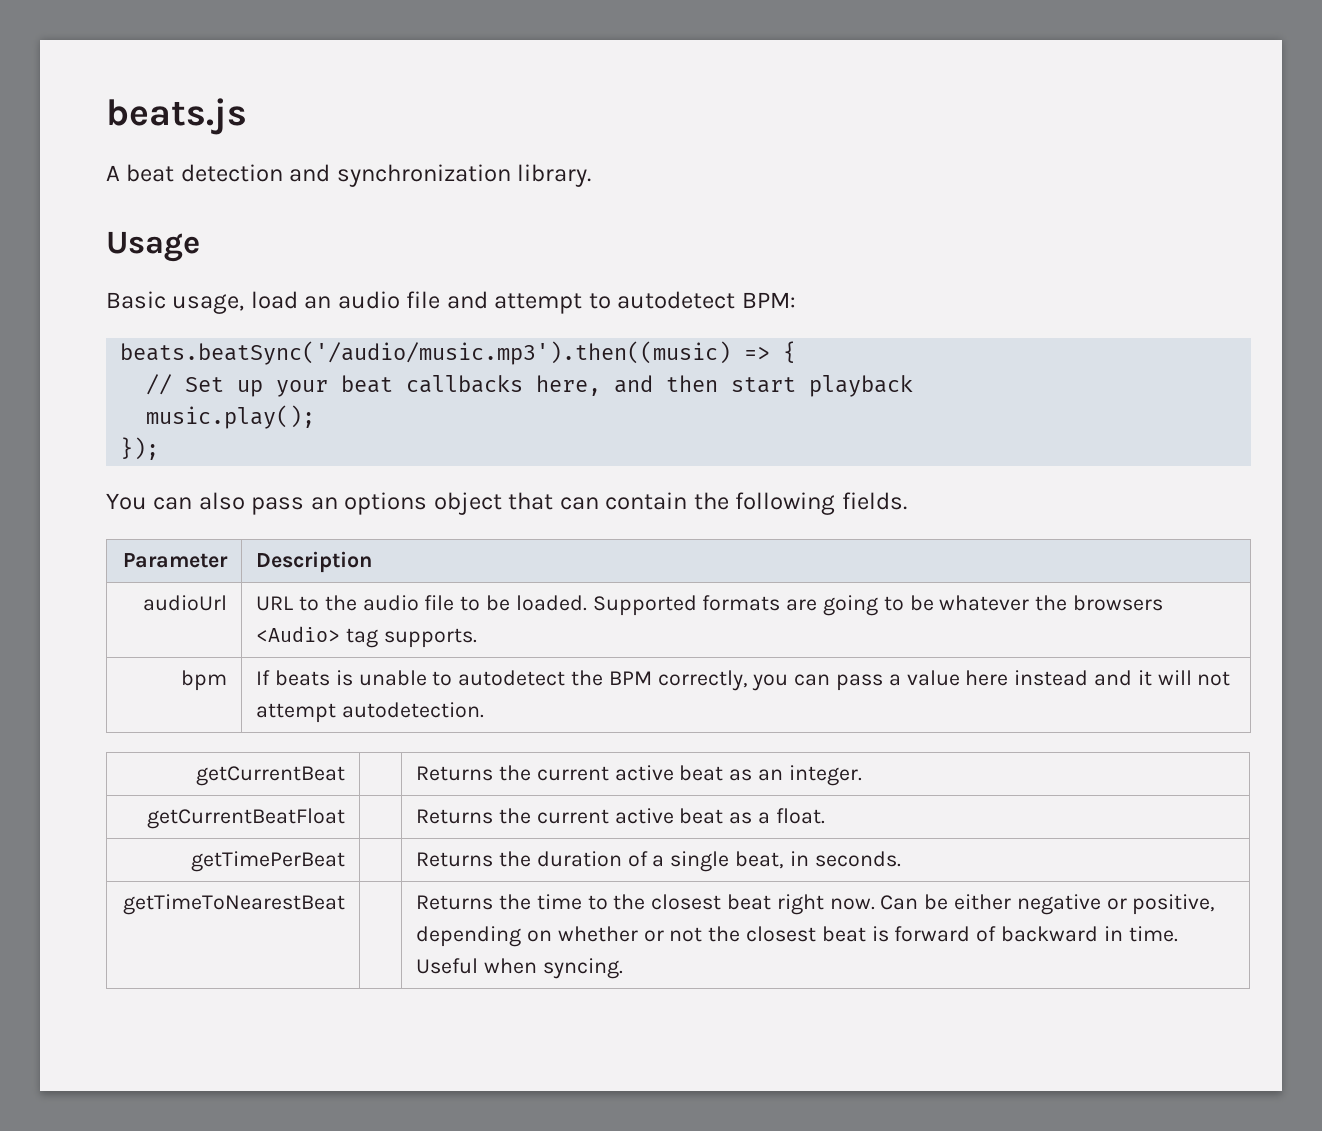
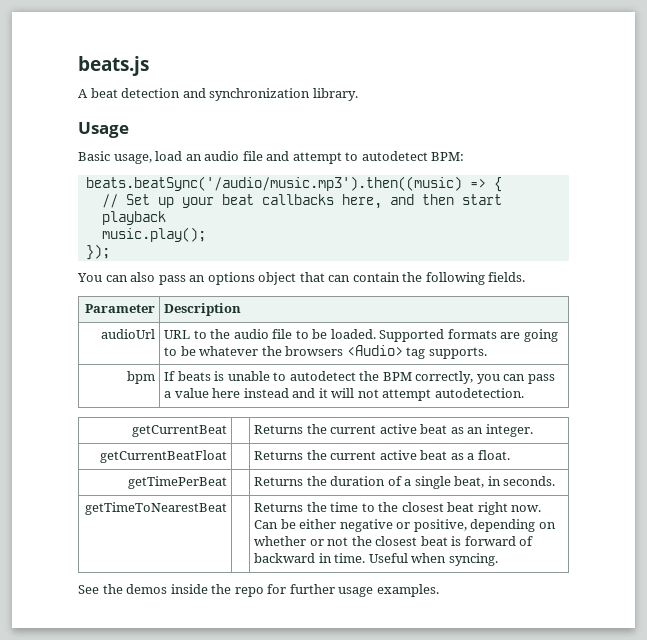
+ See the demos inside the repo for further usage examples.

